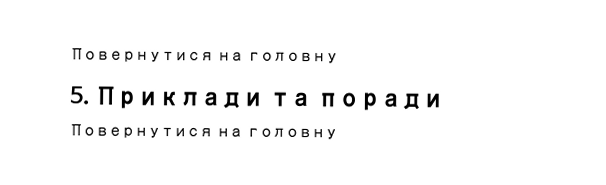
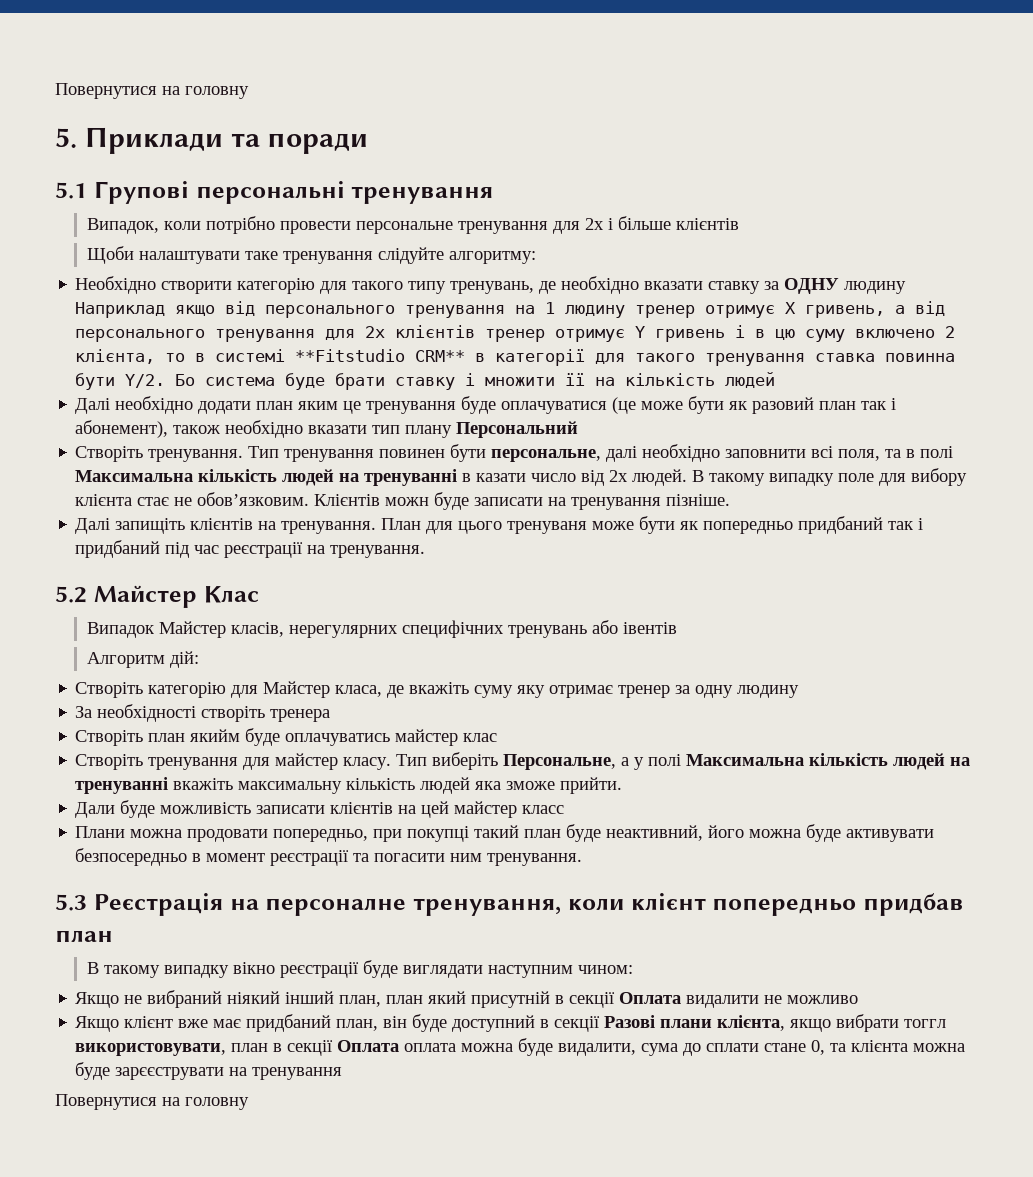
+ 5.1 Групові персональні тренування
+ Випадок, коли потрібно провести персональне тренування для 2х і більше клієнтів
+ Щоби налаштувати таке тренування слідуйте алгоритму:
+ Необхідно створити категорію для такого типу тренувань, де необхідно вказати ставку за ОДНУ людину Наприклад якщо від персонального тренування на 1 людину тренер отримує X гривень, а від персонального тренування для 2х клієнтів тренер отримує Y гривень і в цю суму включено 2 клієнта, то в системі **Fitstudio CRM** в категорії для такого тренування ставка повинна бути Y/2. Бо система буде брати ставку і множити її на кількість людей
+ Далі необхідно додати план яким це тренування буде оплачуватися (це може бути як разовий план так і абонемент), також необхідно вказати тип плану Персональний
+ Створіть тренування. Тип тренування повинен бути персональне, далі необхідно заповнити всі поля, та в полі Максимальна кількість людей на тренуванні в казати число від 2х людей. В такому випадку поле для вибору клієнта стає не обовʼязковим. Клієнтів можн буде записати на тренування пізніше.
+ Далі запищіть клієнтів на тренування. План для цього тренуваня може бути як попередньо придбаний так і придбаний під час реєстрації на тренування.
+ 5.2 Майстер Клас
+ Випадок Майстер класів, нерегулярних специфічних тренувань або івентів
+ Алгоритм дій:
+ Створіть категорію для Майстер класа, де вкажіть суму яку отримає тренер за одну людину
+ За необхідності створіть тренера
+ Створіть план якийм буде оплачуватись майстер клас
+ Створіть тренування для майстер класу. Тип виберіть Персональне, а у полі Максимальна кількість людей на тренуванні вкажіть максимальну кількість людей яка зможе прийти.
+ Дали буде можливість записати клієнтів на цей майстер класс
+ Плани можна продовати попередньо, при покупці такий план буде неактивний, його можна буде активувати безпосередньо в момент реєстрації та погасити ним тренування.
+ 5.3 Реєстрація на персоналне тренування, коли клієнт попередньо придбав план
+ В такому випадку вікно реєстрації буде виглядати наступним чином:
+ Якщо не вибраний ніякий інший план, план який присутній в секції Оплата видалити не можливо
+ Якщо клієнт вже має придбаний план, він буде доступний в секції Разові плани клієнта, якщо вибрати тоггл використовувати, план в секції Оплата оплата можна буде видалити, сума до сплати стане 0, та клієнта можна буде зарєєструвати на тренування

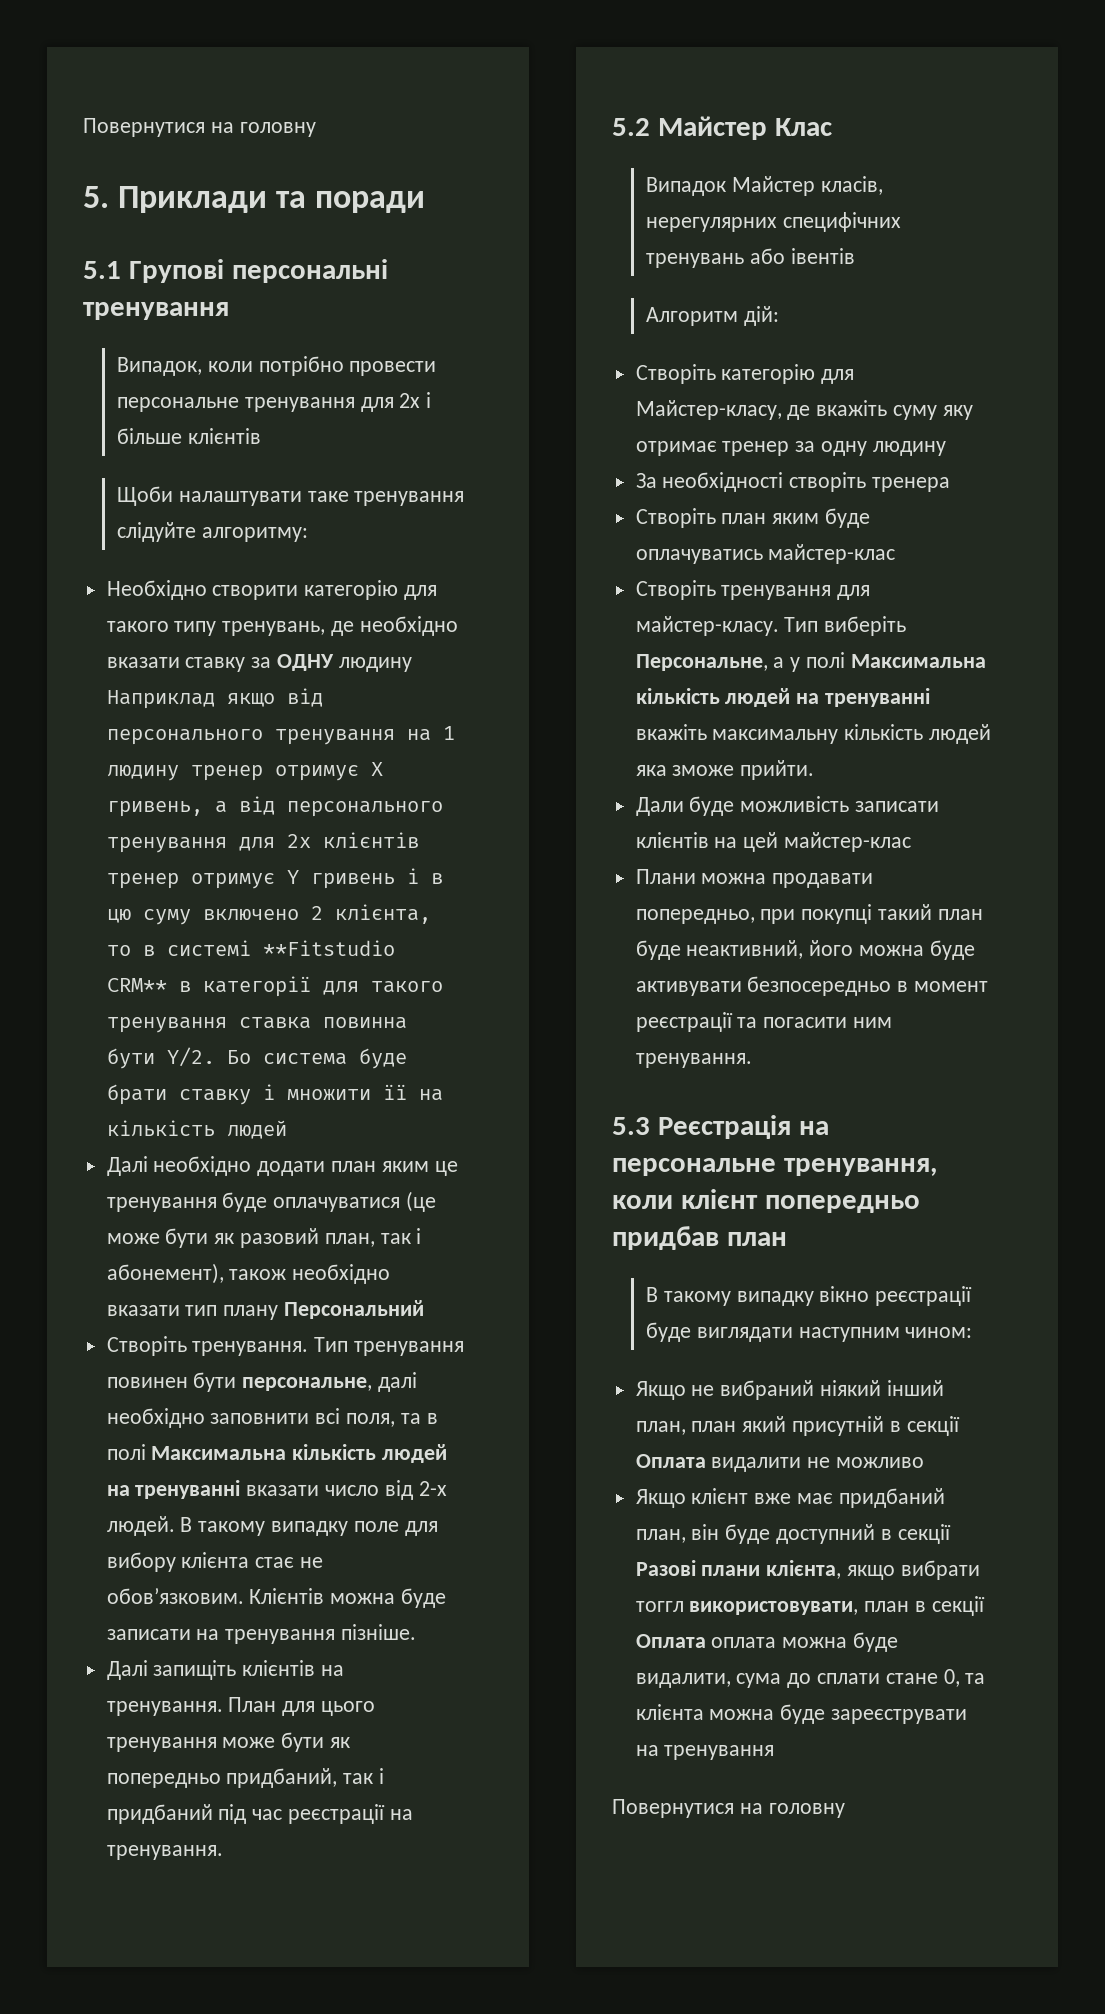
- Далі необхідно додати план яким це тренування буде оплачуватися (це може бути як разовий план так і абонемент), також необхідно вказати тип плану Персональний
+ Далі необхідно додати план яким це тренування буде оплачуватися (це може бути як разовий план, так і абонемент), також необхідно вказати тип плану Персональний
- Тип тренування повинен бути персональне, далі необхідно заповнити всі поля, та в полі Максимальна кількість людей на тренуванні в казати число від 2х людей.
+ Тип тренування повинен бути персональне, далі необхідно заповнити всі поля, та в полі Максимальна кількість людей на тренуванні вказати число від 2-х людей.
- Клієнтів можн буде записати на тренування пізніше.
+ Клієнтів можна буде записати на тренування пізніше.
- План для цього тренуваня може бути як попередньо придбаний так і придбаний під час реєстрації на тренування.
+ План для цього тренування може бути як попередньо придбаний, так і придбаний під час реєстрації на тренування.
- Створіть категорію для Майстер класа, де вкажіть суму яку отримає тренер за одну людину
+ Створіть категорію для Майстер-класу, де вкажіть суму яку отримає тренер за одну людину
- Створіть план якийм буде оплачуватись майстер клас
+ Створіть план яким буде оплачуватись майстер-клас
- Створіть тренування для майстер класу.
+ Створіть тренування для майстер-класу.
- Дали буде можливість записати клієнтів на цей майстер класс
+ Дали буде можливість записати клієнтів на цей майстер-клас
- Плани можна продовати попередньо, при покупці такий план буде неактивний, його можна буде активувати безпосередньо в момент реєстрації та погасити ним тренування.
+ Плани можна продавати попередньо, при покупці такий план буде неактивний, його можна буде активувати безпосередньо в момент реєстрації та погасити ним тренування.
- 5.3 Реєстрація на персоналне тренування, коли клієнт попередньо придбав план
+ 5.3 Реєстрація на персональне тренування, коли клієнт попередньо придбав план
- Якщо клієнт вже має придбаний план, він буде доступний в секції Разові плани клієнта, якщо вибрати тоггл використовувати, план в секції Оплата оплата можна буде видалити, сума до сплати стане 0, та клієнта можна буде зарєєструвати на тренування
+ Якщо клієнт вже має придбаний план, він буде доступний в секції Разові плани клієнта, якщо вибрати тоггл використовувати, план в секції Оплата оплата можна буде видалити, сума до сплати стане 0, та клієнта можна буде зареєструвати на тренування

